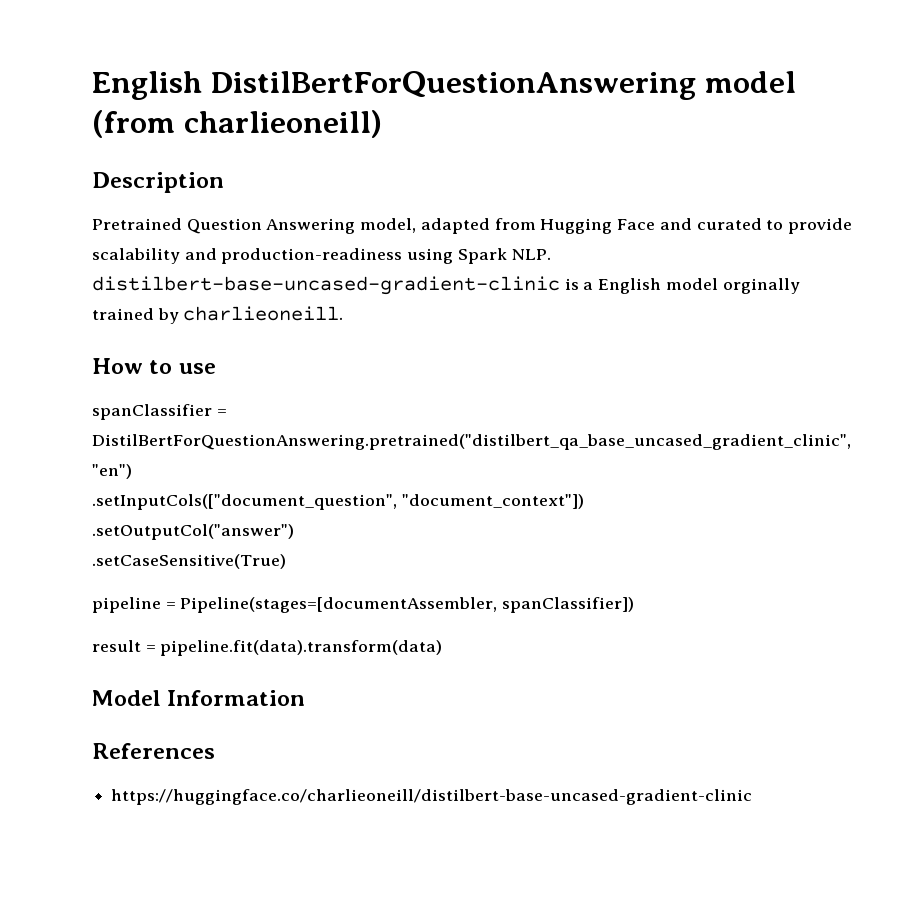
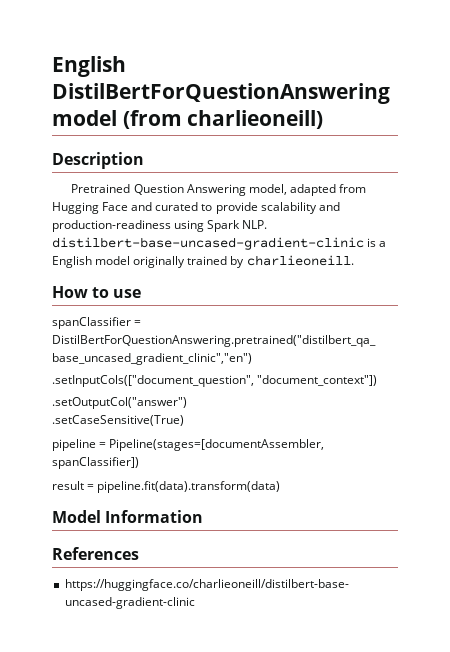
- Pretrained Question Answering model, adapted from Hugging Face and curated to provide scalability and production-readiness using Spark NLP. distilbert-base-uncased-gradient-clinic is a English model orginally trained by charlieoneill.
+ Pretrained Question Answering model, adapted from Hugging Face and curated to provide scalability and production-readiness using Spark NLP. distilbert-base-uncased-gradient-clinic is a English model originally trained by charlieoneill.

